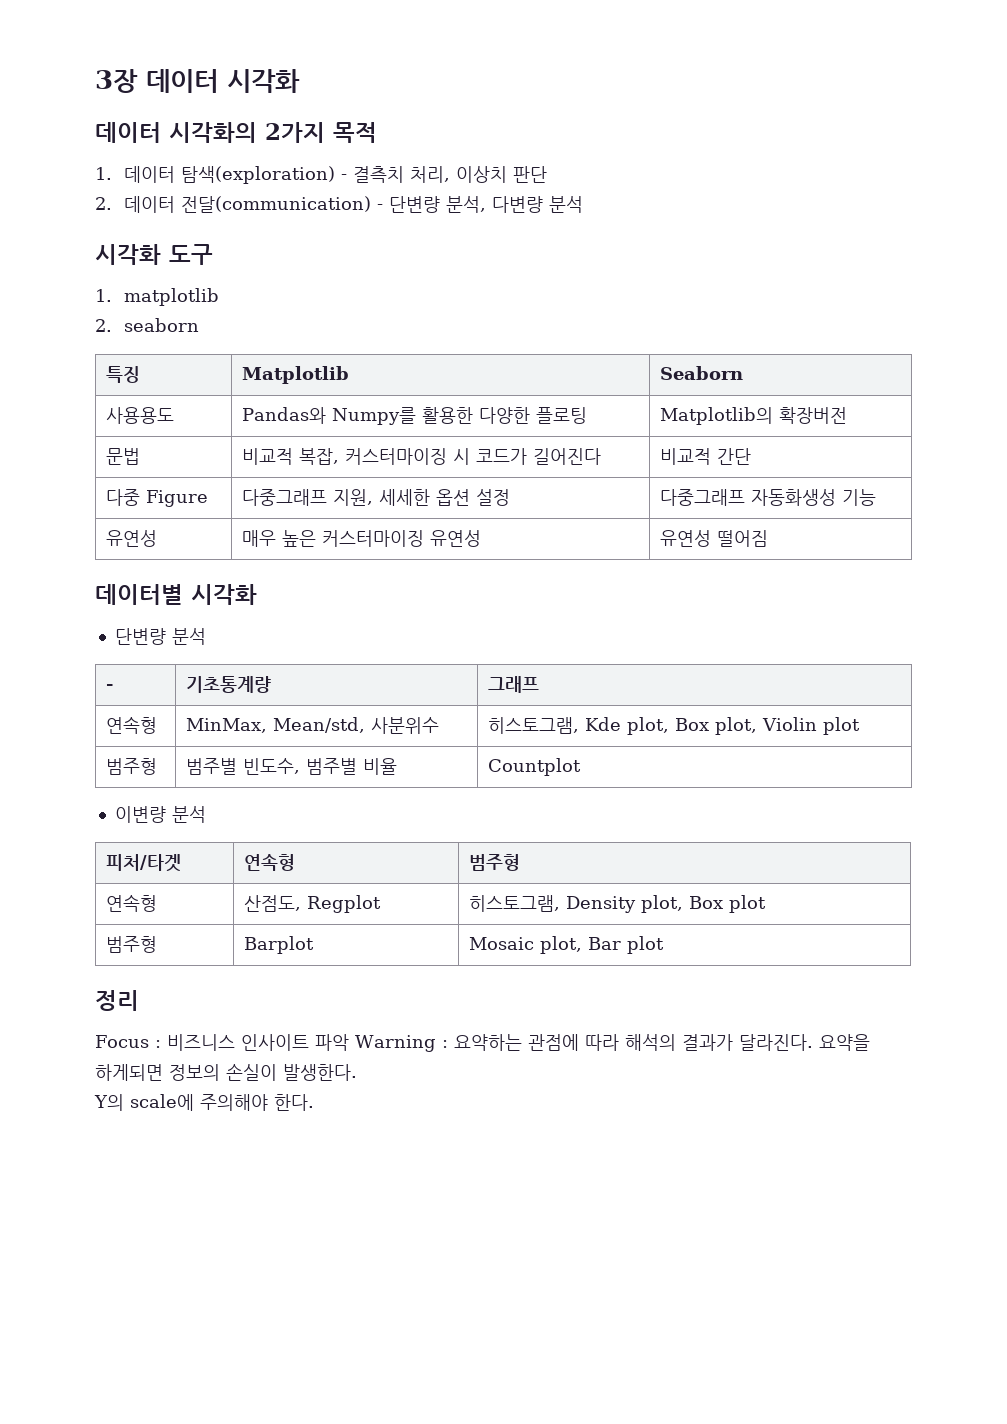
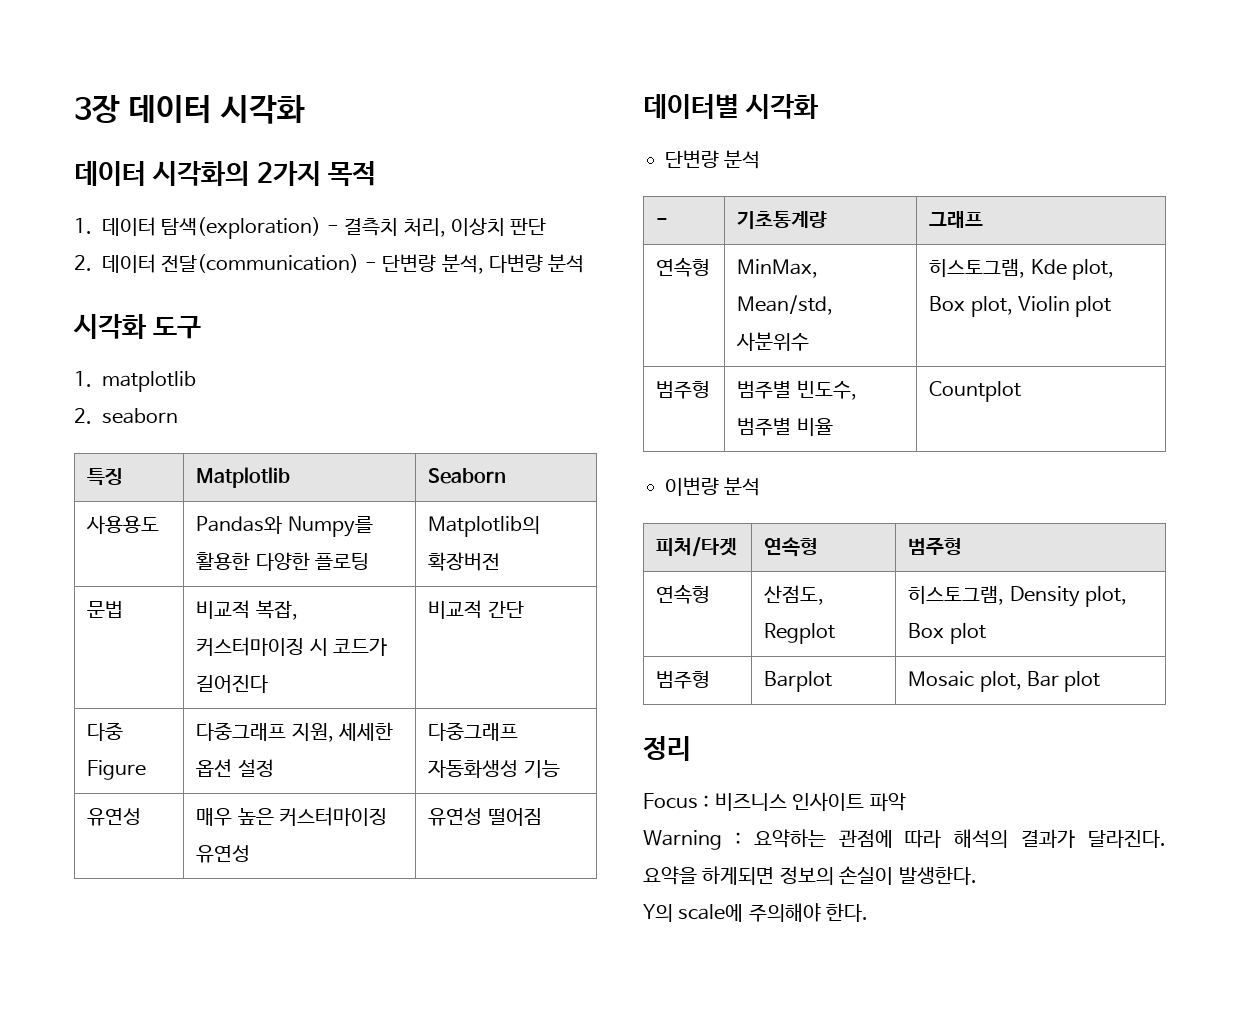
- Focus : 비즈니스 인사이트 파악 Warning : 요약하는 관점에 따라 해석의 결과가 달라진다.
+ Focus : 비즈니스 인사이트 파악
+ Warning : 요약하는 관점에 따라 해석의 결과가 달라진다.

